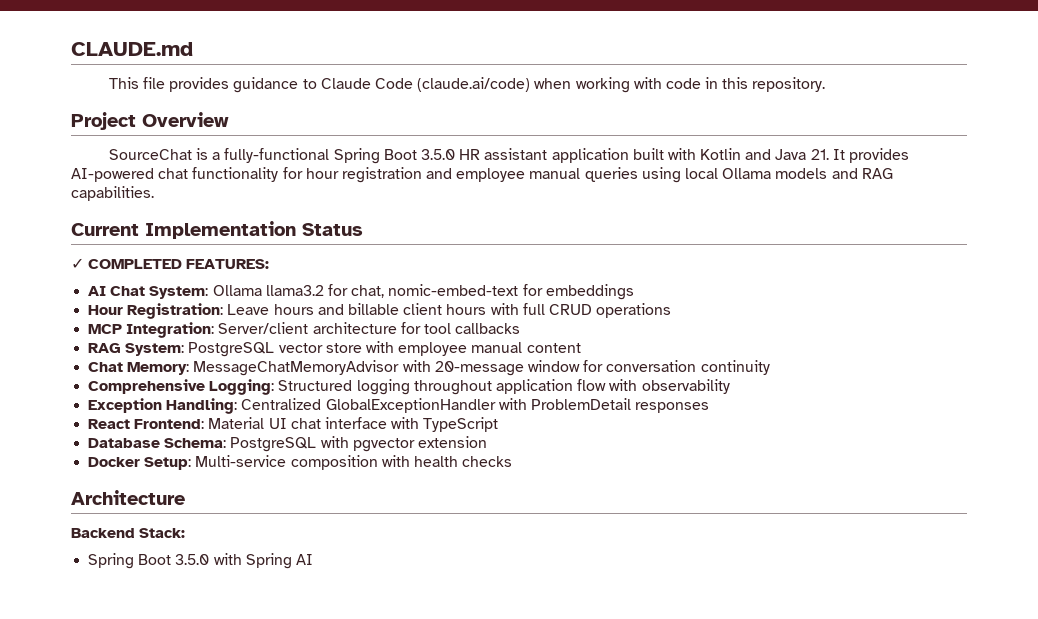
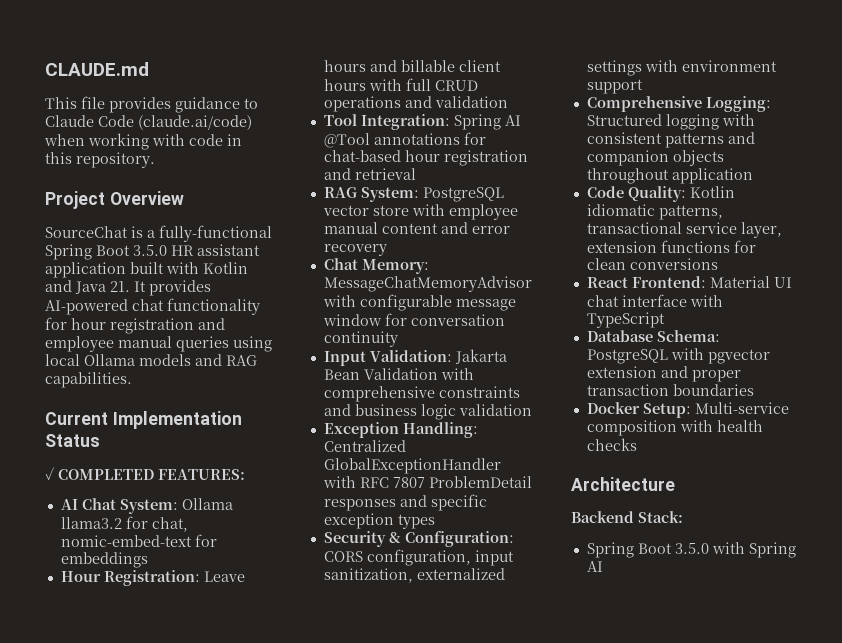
- Hour Registration: Leave hours and billable client hours with full CRUD operations
- MCP Integration: Server/client architecture for tool callbacks
+ Hour Registration: Leave hours and billable client hours with full CRUD operations and validation
+ Tool Integration: Spring AI @Tool annotations for chat-based hour registration and retrieval
- RAG System: PostgreSQL vector store with employee manual content
+ RAG System: PostgreSQL vector store with employee manual content and error recovery
- Chat Memory: MessageChatMemoryAdvisor with 20-message window for conversation continuity
+ Chat Memory: MessageChatMemoryAdvisor with configurable message window for conversation continuity
- Comprehensive Logging: Structured logging throughout application flow with observability
+ Input Validation: Jakarta Bean Validation with comprehensive constraints and business logic validation
- Exception Handling: Centralized GlobalExceptionHandler with ProblemDetail responses
+ Exception Handling: Centralized GlobalExceptionHandler with RFC 7807 ProblemDetail responses and specific exception types
+ Security & Configuration: CORS configuration, input sanitization, externalized settings with environment support
+ Comprehensive Logging: Structured logging with consistent patterns and companion objects throughout application
+ Code Quality: Kotlin idiomatic patterns, transactional service layer, extension functions for clean conversions
- Database Schema: PostgreSQL with pgvector extension
+ Database Schema: PostgreSQL with pgvector extension and proper transaction boundaries

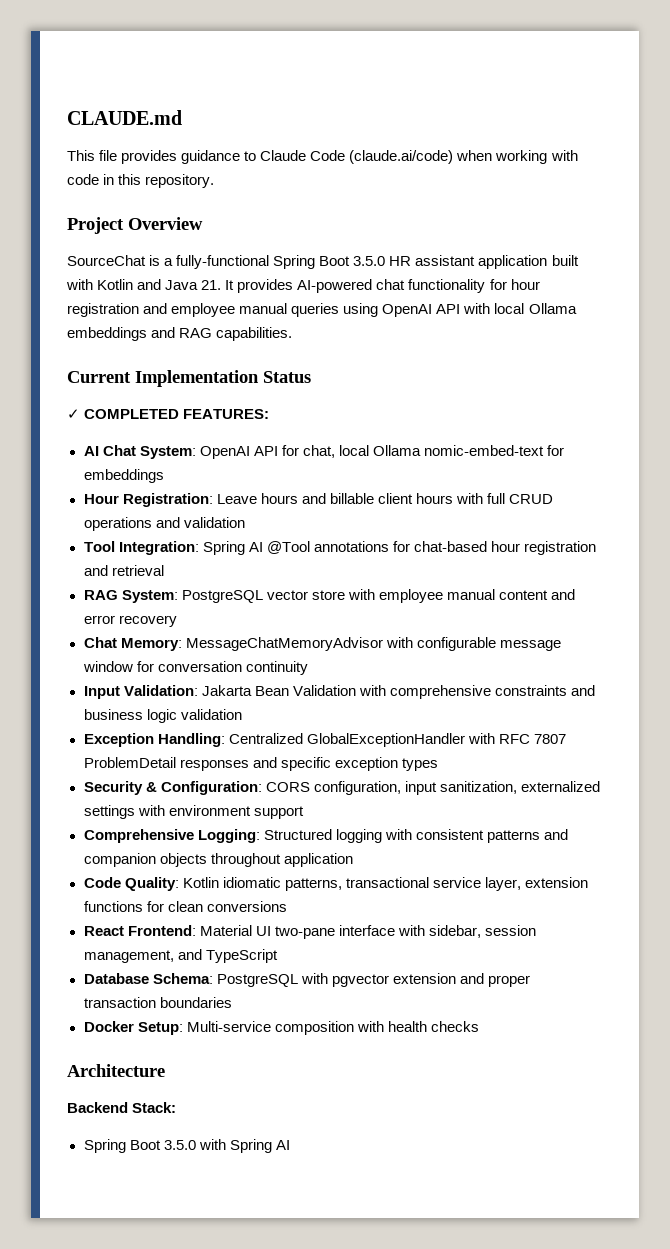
- SourceChat is a fully-functional Spring Boot 3.5.0 HR assistant application built with Kotlin and Java 21. It provides AI-powered chat functionality for hour registration and employee manual queries using local Ollama models and RAG capabilities.
+ SourceChat is a fully-functional Spring Boot 3.5.0 HR assistant application built with Kotlin and Java 21. It provides AI-powered chat functionality for hour registration and employee manual queries using OpenAI API with local Ollama embeddings and RAG capabilities.
- AI Chat System: Ollama llama3.2 for chat, nomic-embed-text for embeddings
+ AI Chat System: OpenAI API for chat, local Ollama nomic-embed-text for embeddings
- React Frontend: Material UI chat interface with TypeScript
+ React Frontend: Material UI two-pane interface with sidebar, session management, and TypeScript

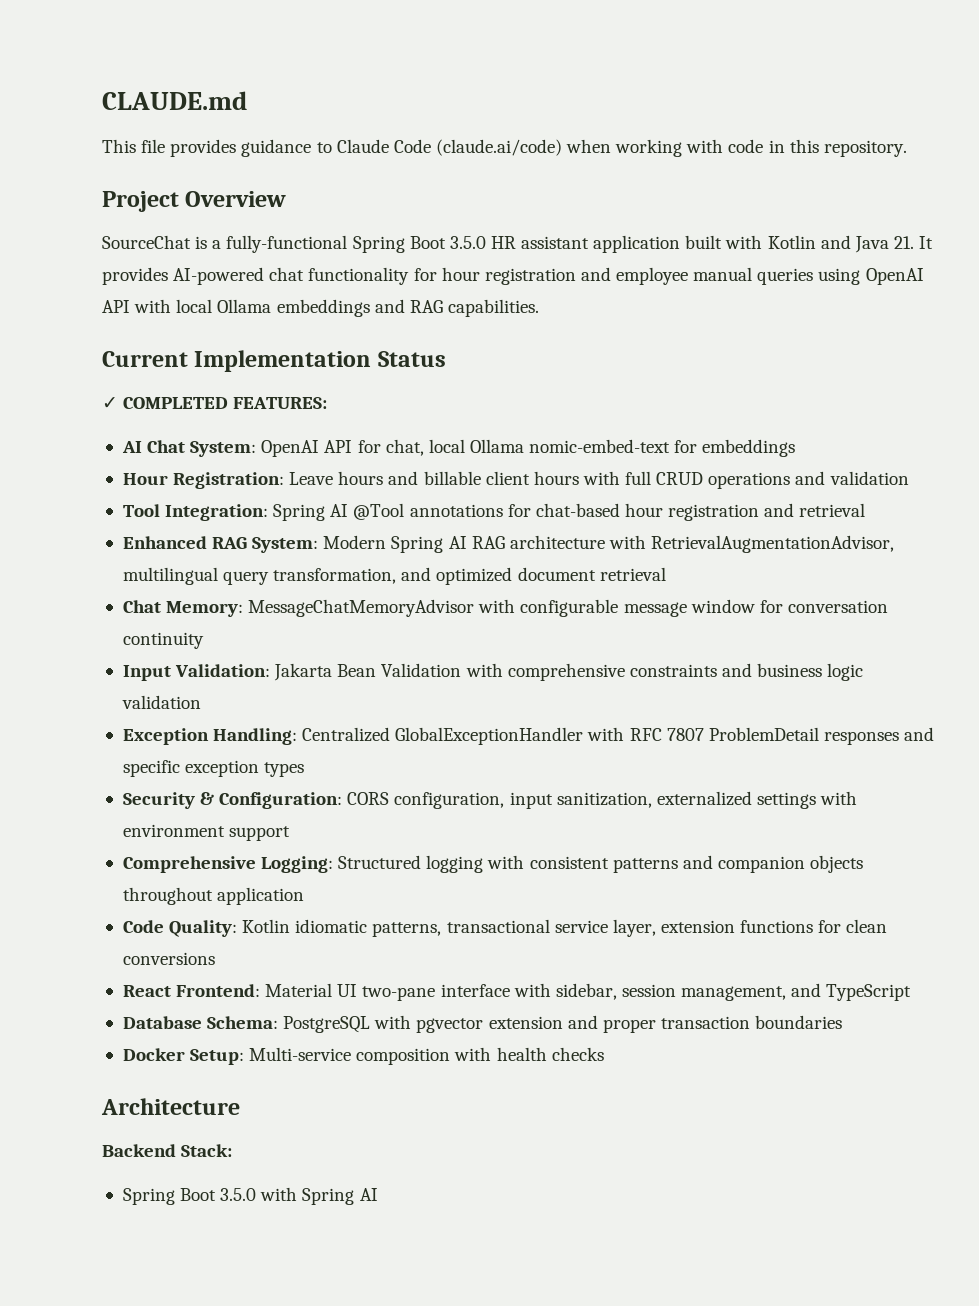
- RAG System: PostgreSQL vector store with employee manual content and error recovery
+ Enhanced RAG System: Modern Spring AI RAG architecture with RetrievalAugmentationAdvisor, multilingual query transformation, and optimized document retrieval

